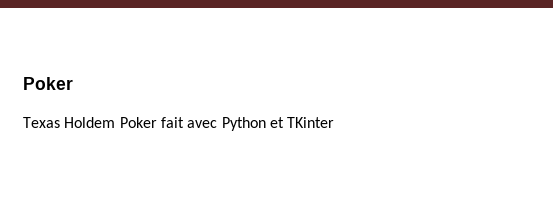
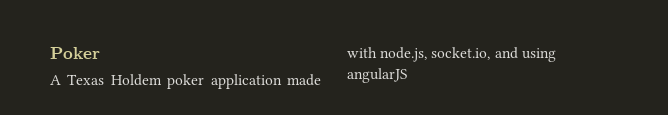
- Texas Holdem Poker fait avec Python et TKinter
+ A Texas Holdem poker application made with node.js, socket.io, and using angularJS

